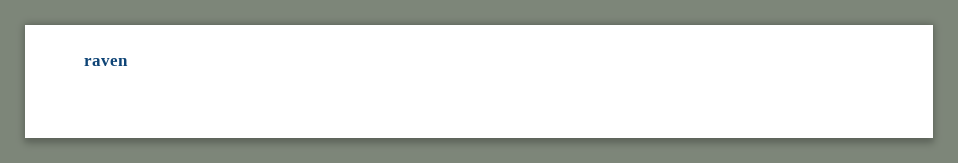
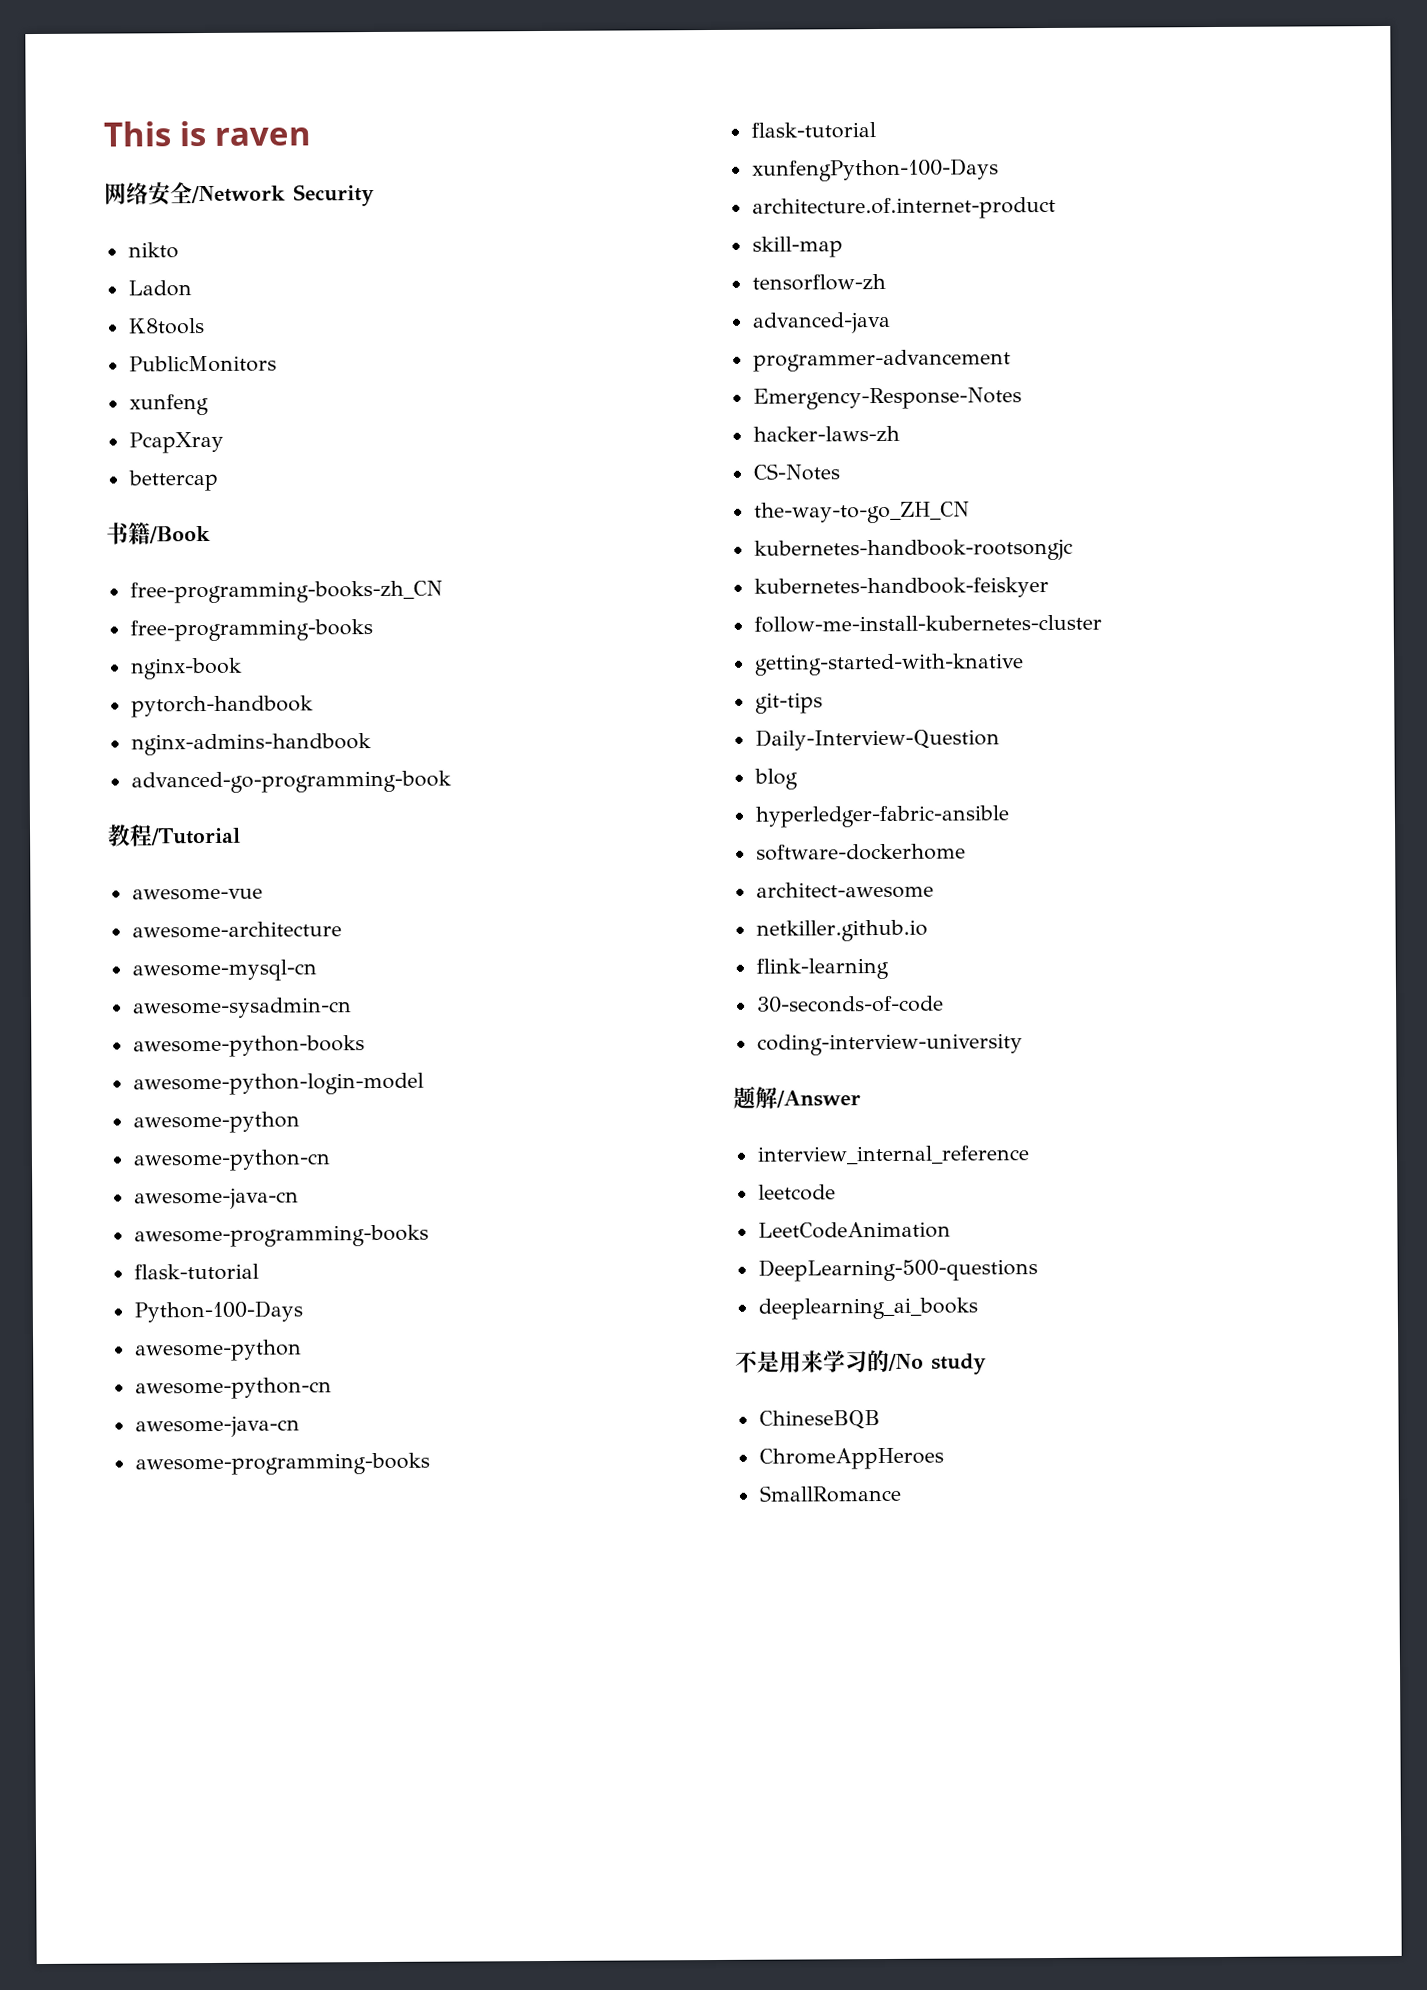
- raven
+ This is raven
+ 网络安全/Network Security
+ nikto
+ Ladon
+ K8tools
+ PublicMonitors
+ xunfeng
+ PcapXray
+ bettercap
+ 书籍/Book
+ free-programming-books-zh_CN
+ free-programming-books
+ nginx-book
+ pytorch-handbook
+ nginx-admins-handbook
+ advanced-go-programming-book
+ 教程/Tutorial
+ awesome-vue
+ awesome-architecture
+ awesome-mysql-cn
+ awesome-sysadmin-cn
+ awesome-python-books
+ awesome-python-login-model
+ awesome-python
+ awesome-python-cn
+ awesome-java-cn
+ awesome-programming-books
+ flask-tutorial
+ Python-100-Days
+ awesome-python
+ awesome-python-cn
+ awesome-java-cn
+ awesome-programming-books
+ flask-tutorial
+ xunfengPython-100-Days
+ architecture.of.internet-product
+ skill-map
+ tensorflow-zh
+ advanced-java
+ programmer-advancement
+ Emergency-Response-Notes
+ hacker-laws-zh
+ CS-Notes
+ the-way-to-go_ZH_CN
+ kubernetes-handbook-rootsongjc
+ kubernetes-handbook-feiskyer
+ follow-me-install-kubernetes-cluster
+ getting-started-with-knative
+ git-tips
+ Daily-Interview-Question
+ blog
+ hyperledger-fabric-ansible
+ software-dockerhome
+ architect-awesome
+ netkiller.github.io
+ flink-learning
+ 30-seconds-of-code
+ coding-interview-university
+ 题解/Answer
+ interview_internal_reference
+ leetcode
+ LeetCodeAnimation
+ DeepLearning-500-questions
+ deeplearning_ai_books
+ 不是用来学习的/No study
+ ChineseBQB
+ ChromeAppHeroes
+ SmallRomance

